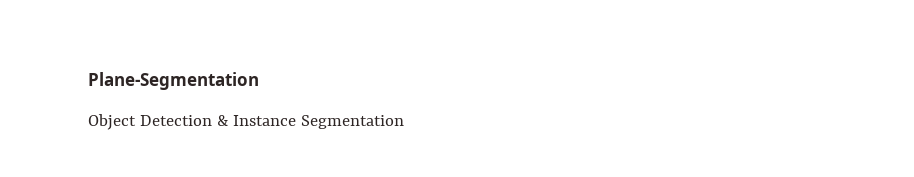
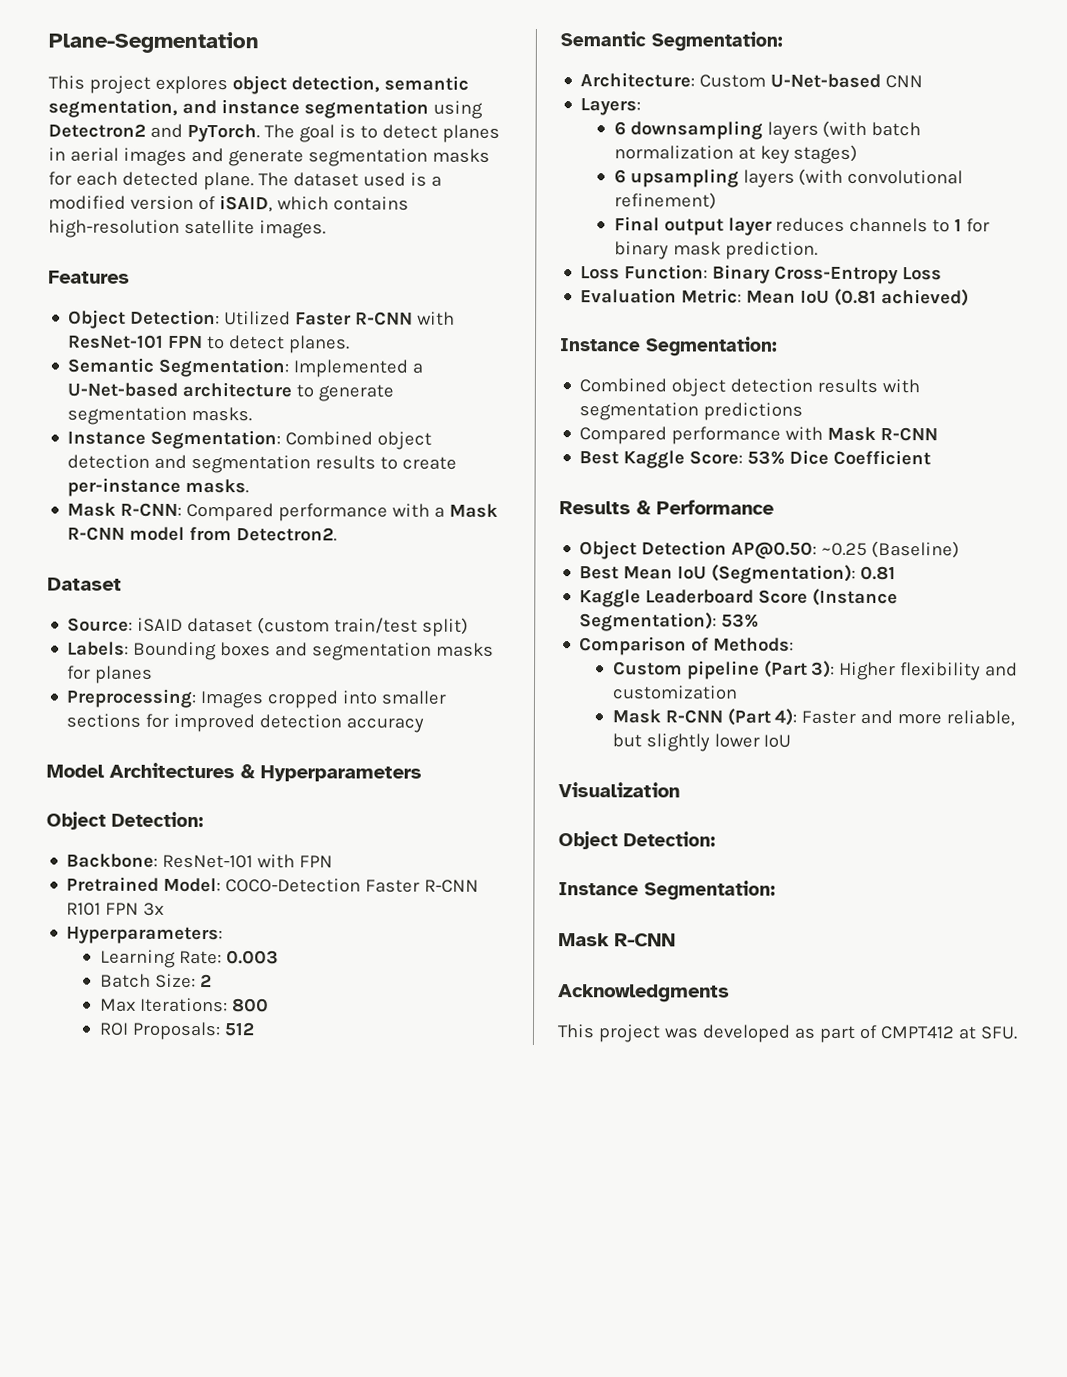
- Object Detection & Instance Segmentation
+ This project explores object detection, semantic segmentation, and instance segmentation using Detectron2 and PyTorch. The goal is to detect planes in aerial images and generate segmentation masks for each detected plane. The dataset used is a modified version of iSAID, which contains high-resolution satellite images.
+ Features
+ Object Detection: Utilized Faster R-CNN with ResNet-101 FPN to detect planes.
+ Semantic Segmentation: Implemented a U-Net-based architecture to generate segmentation masks.
+ Instance Segmentation: Combined object detection and segmentation results to create per-instance masks.
+ Mask R-CNN: Compared performance with a Mask R-CNN model from Detectron2.
+ Dataset
+ Source: iSAID dataset (custom train/test split)
+ Labels: Bounding boxes and segmentation masks for planes
+ Preprocessing: Images cropped into smaller sections for improved detection accuracy
+ Model Architectures & Hyperparameters
+ Object Detection:
+ Backbone: ResNet-101 with FPN
+ Pretrained Model: COCO-Detection Faster R-CNN R101 FPN 3x
+ Hyperparameters:
+ Learning Rate: 0.003
+ Batch Size: 2
+ Max Iterations: 800
+ ROI Proposals: 512
+ Semantic Segmentation:
+ Architecture: Custom U-Net-based CNN
+ Layers:
+ 6 downsampling layers (with batch normalization at key stages)
+ 6 upsampling layers (with convolutional refinement)
+ Final output layer reduces channels to 1 for binary mask prediction.
+ Loss Function: Binary Cross-Entropy Loss
+ Evaluation Metric: Mean IoU (0.81 achieved)
+ Instance Segmentation:
+ Combined object detection results with segmentation predictions
+ Compared performance with Mask R-CNN
+ Best Kaggle Score: 53% Dice Coefficient
+ Results & Performance
+ Object Detection AP@0.50: ~0.25 (Baseline)
+ Best Mean IoU (Segmentation): 0.81
+ Kaggle Leaderboard Score (Instance Segmentation): 53%
+ Comparison of Methods:
+ Custom pipeline (Part 3): Higher flexibility and customization
+ Mask R-CNN (Part 4): Faster and more reliable, but slightly lower IoU
+ Visualization
+ Object Detection:
+ Instance Segmentation:
+ Mask R-CNN
+ Acknowledgments
+ This project was developed as part of CMPT412 at SFU.

